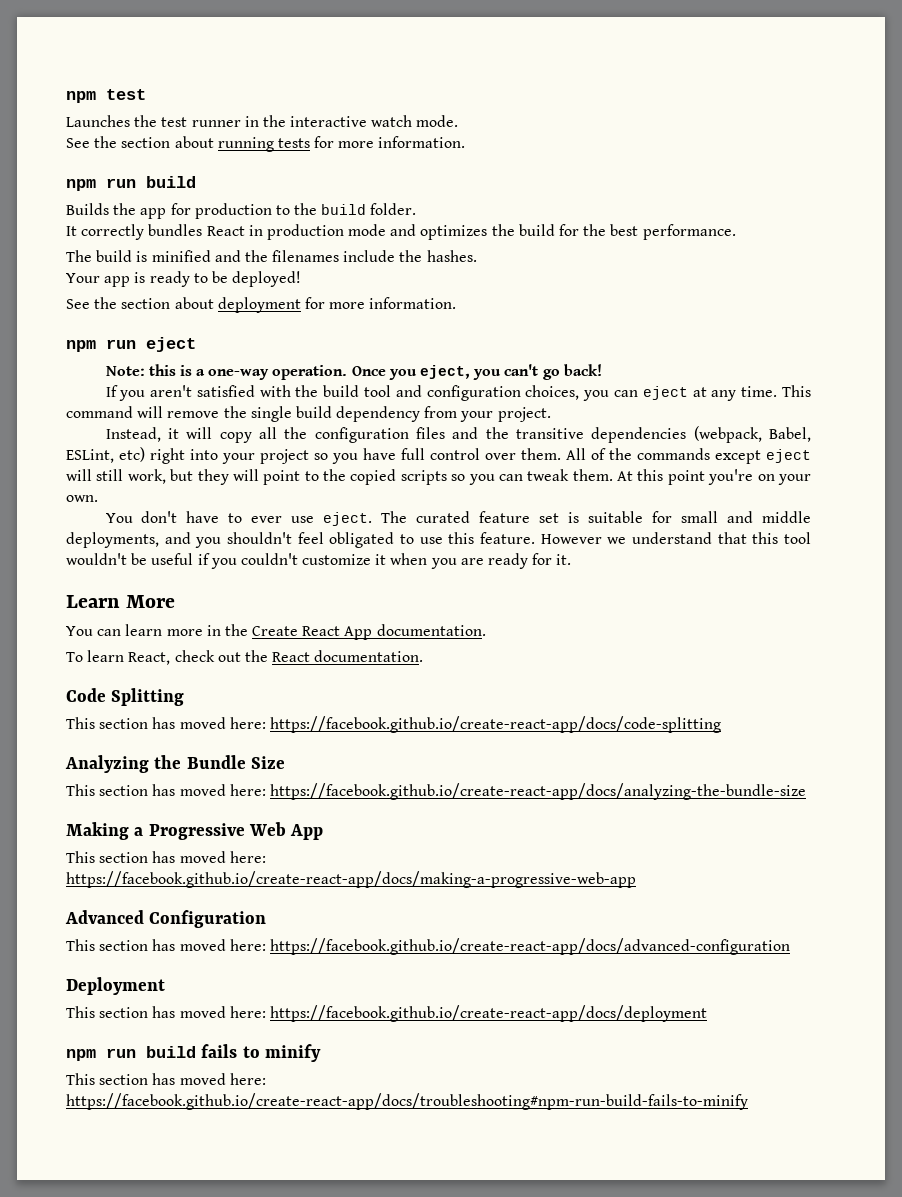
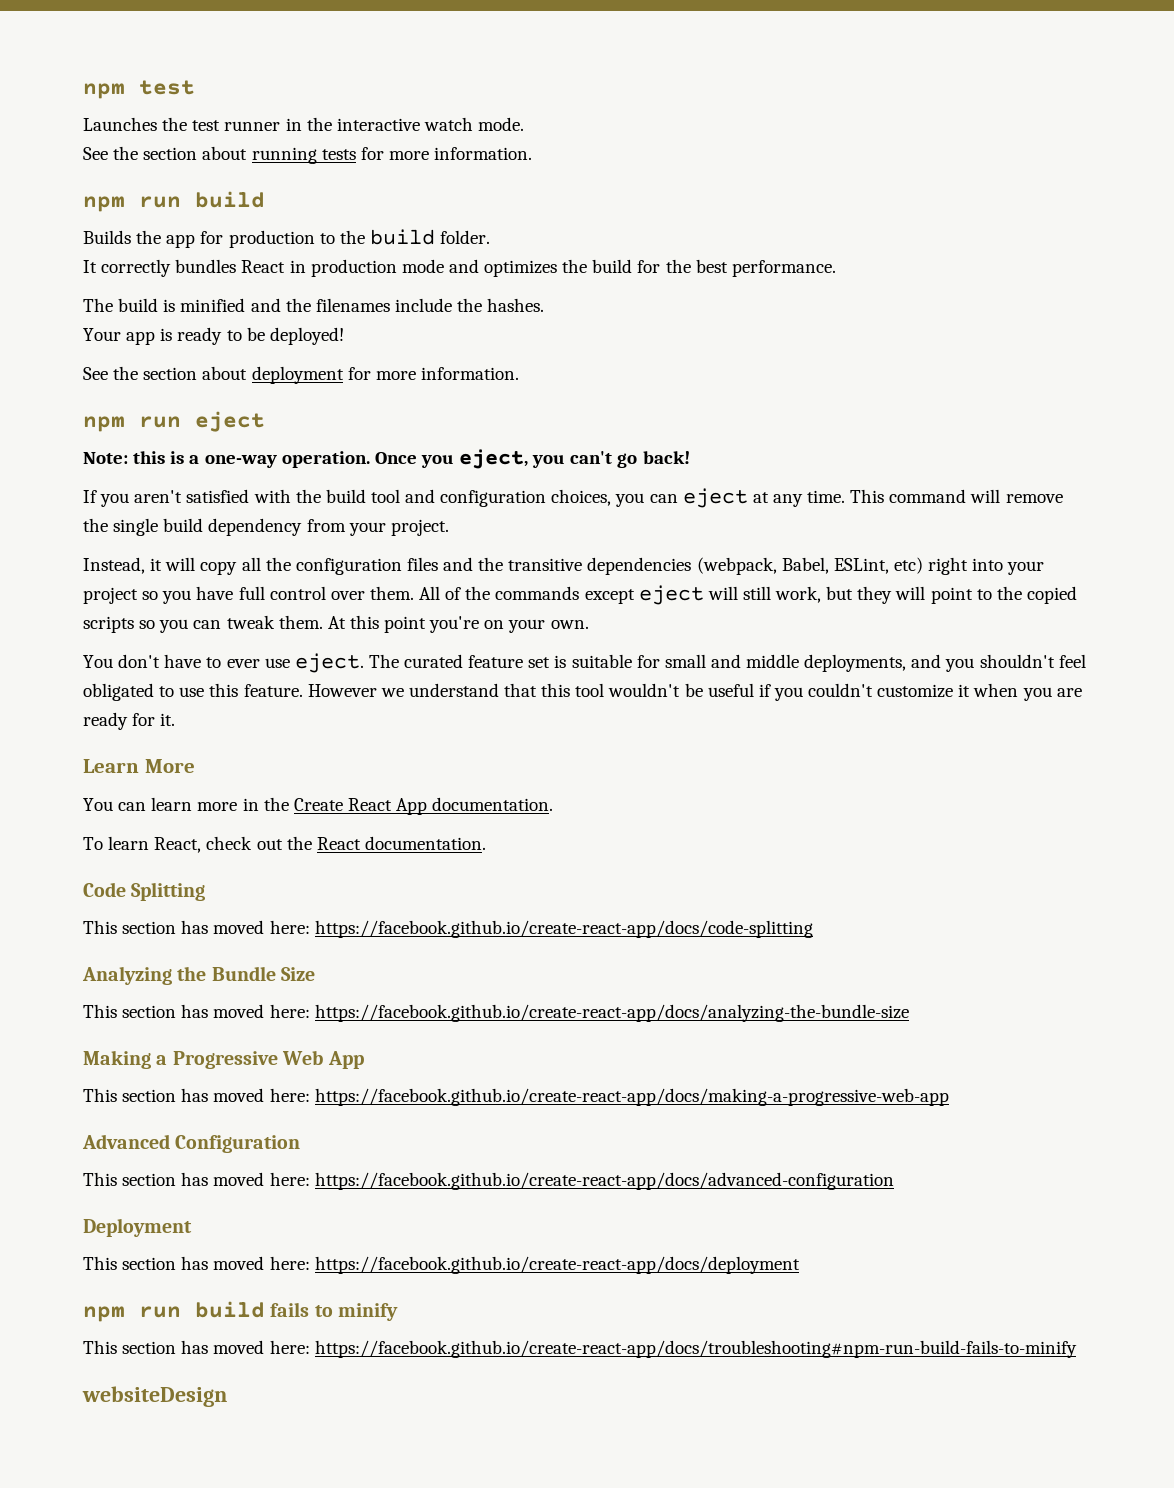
+ websiteDesign

